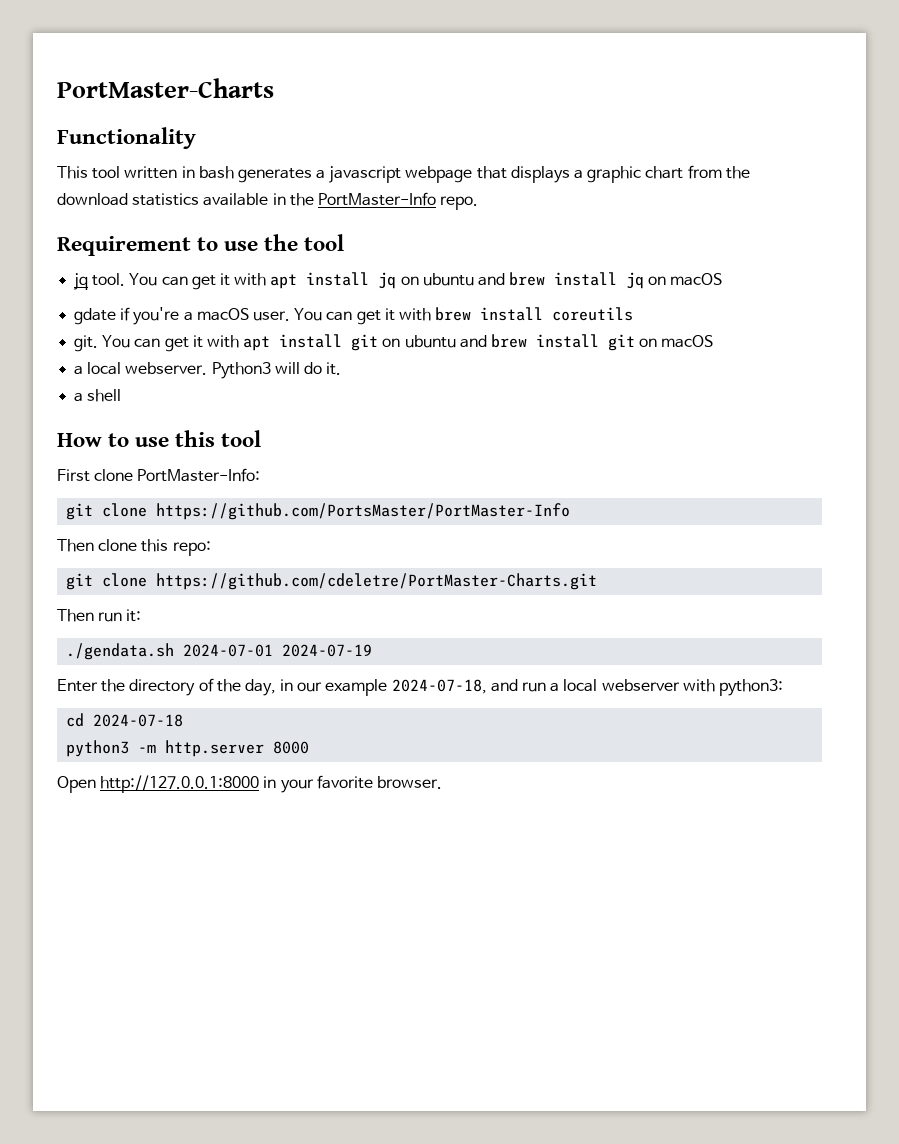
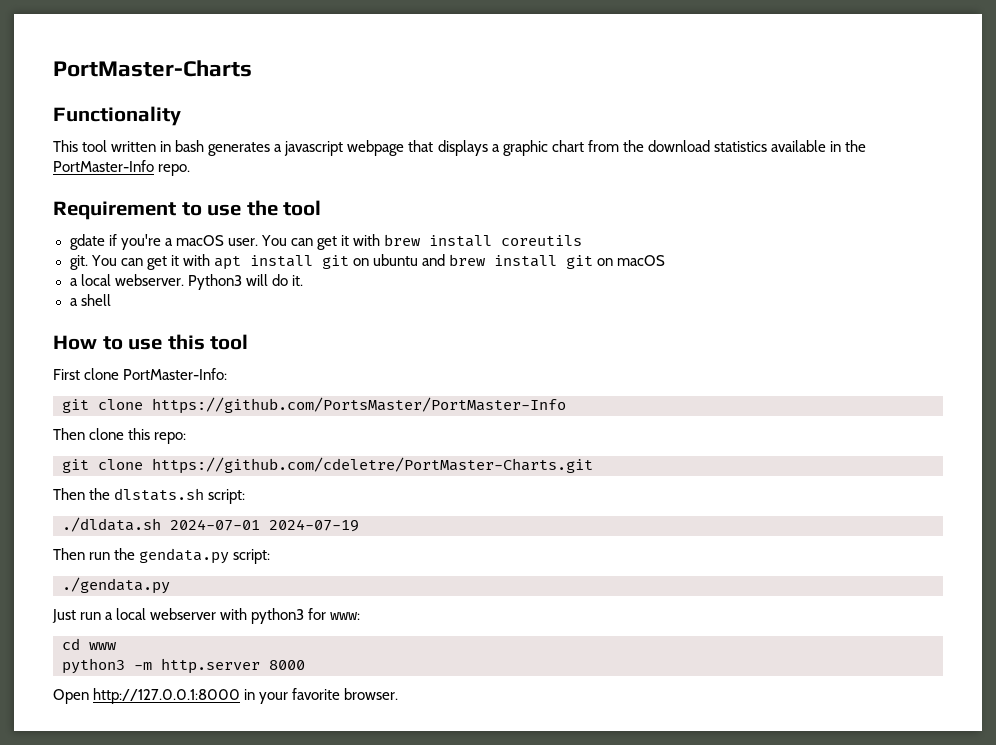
- jq tool. You can get it with apt install jq on ubuntu and brew install jq on macOS
- Then run it:
- ./gendata.sh 2024-07-01 2024-07-19
- Enter the directory of the day, in our example 2024-07-18, and run a local webserver with python3:
+ Then the dlstats.sh script:
+ ./dldata.sh 2024-07-01 2024-07-19
+ Then run the gendata.py script:
+ ./gendata.py
+ Just run a local webserver with python3 for www:
- cd 2024-07-18
+ cd www

